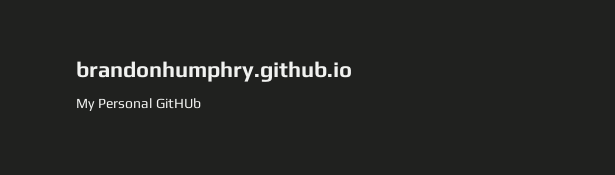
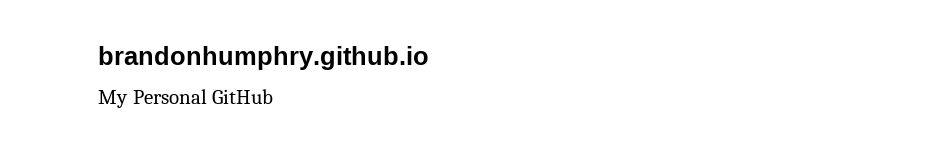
- My Personal GitHUb
+ My Personal GitHub

